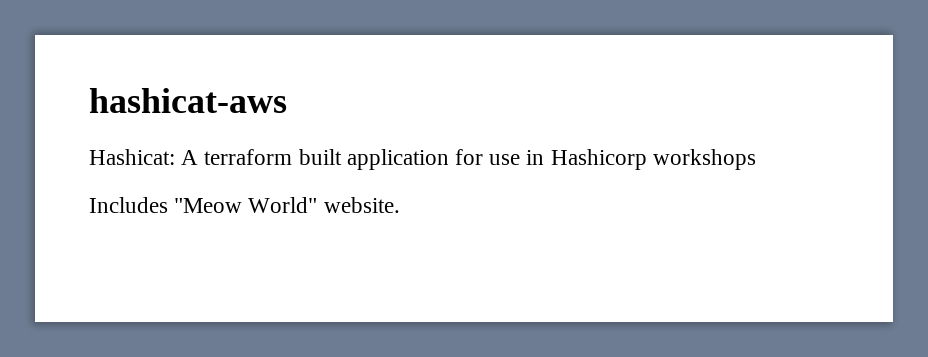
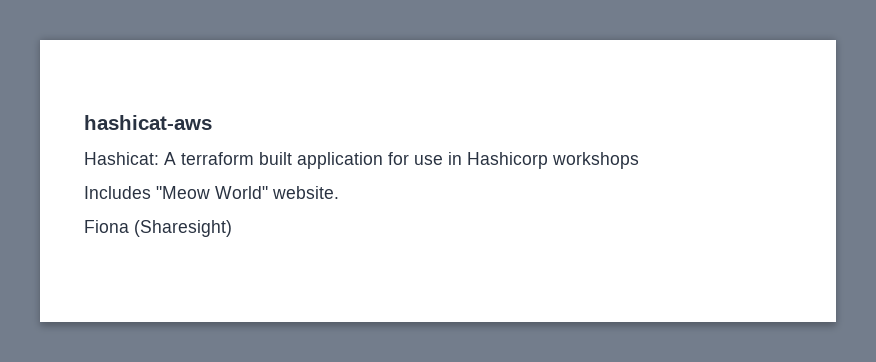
+ Fiona (Sharesight)

